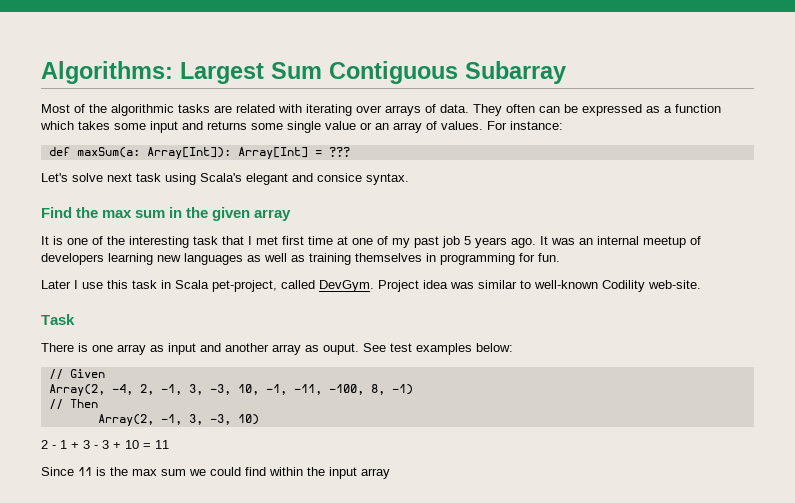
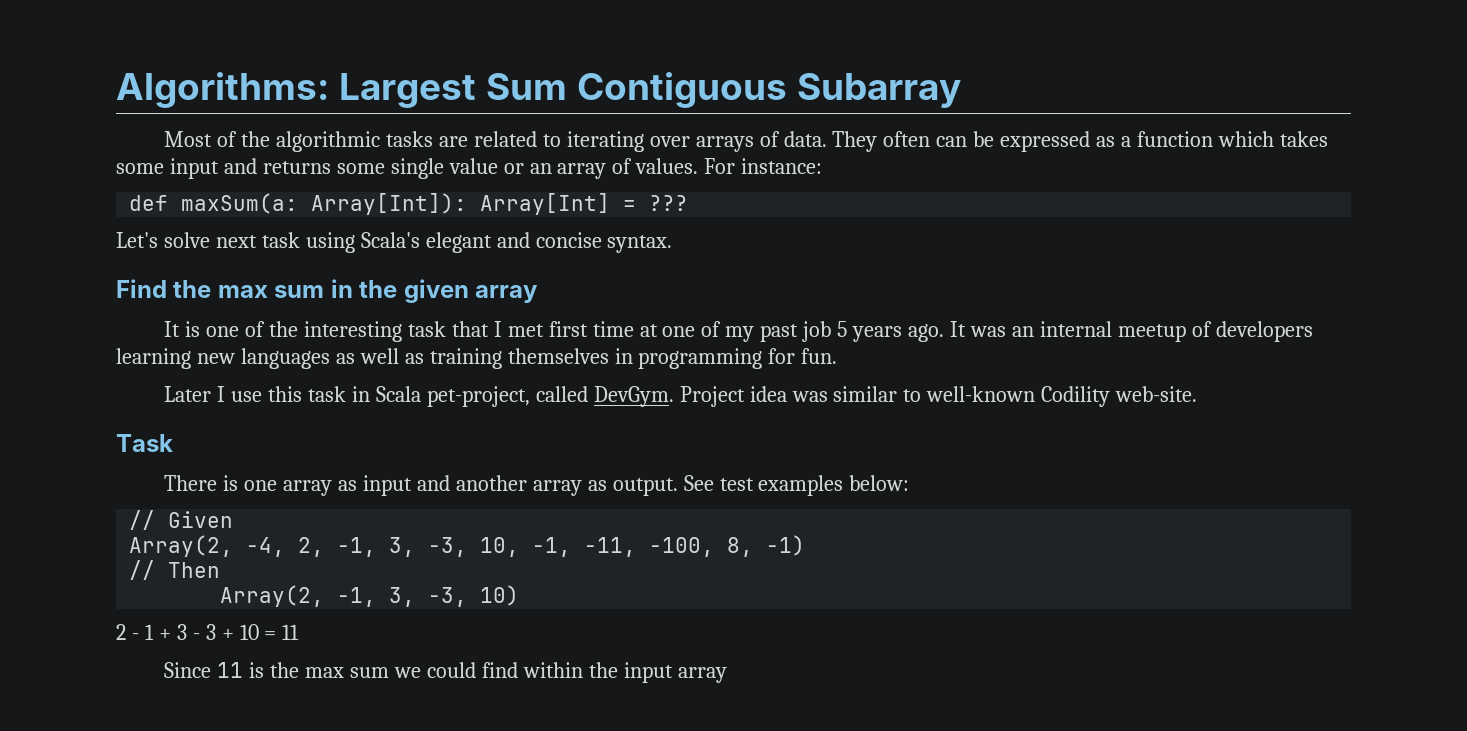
- Most of the algorithmic tasks are related with iterating over arrays of data.
+ Most of the algorithmic tasks are related to iterating over arrays of data.
- Let's solve next task using Scala's elegant and consice syntax.
+ Let's solve next task using Scala's elegant and concise syntax.
- There is one array as input and another array as ouput.
+ There is one array as input and another array as output.

